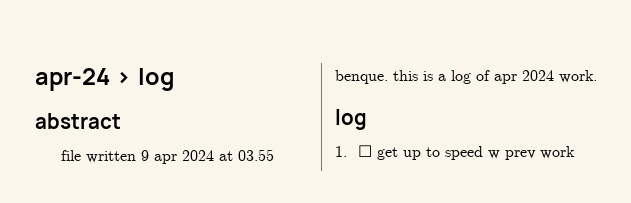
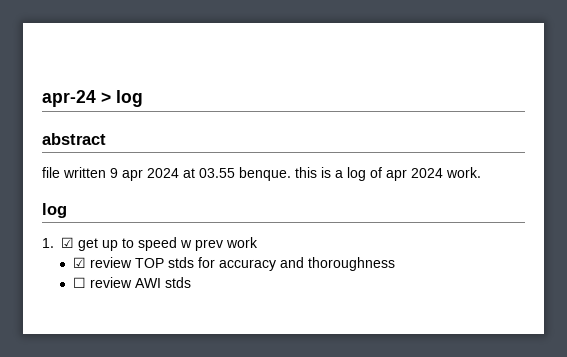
- 1. ☐ get up to speed w prev work
+ 1. ☑ get up to speed w prev work
+ ☑ review TOP stds for accuracy and thoroughness
+ ☐ review AWI stds

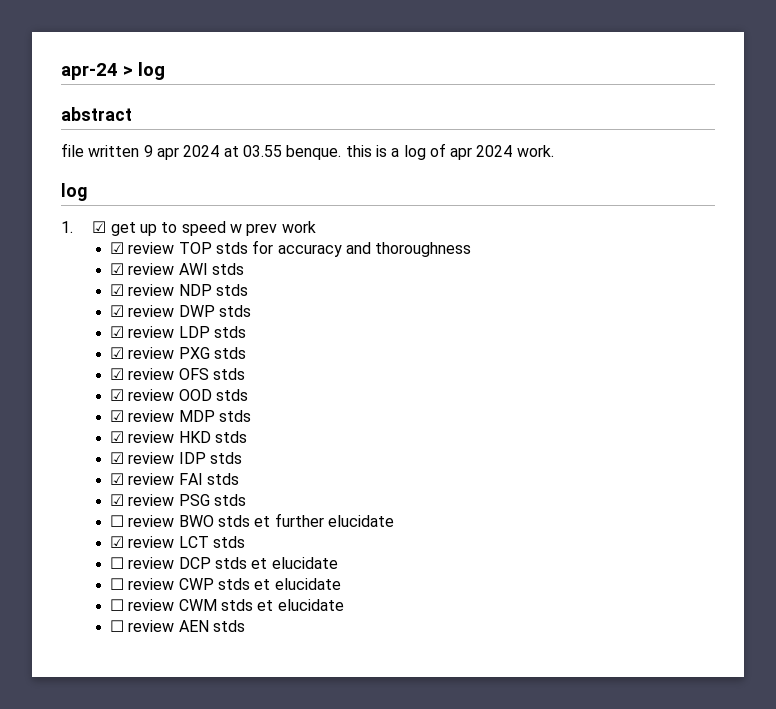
- ☐ review AWI stds
+ ☑ review AWI stds
+ ☑ review NDP stds
+ ☑ review DWP stds
+ ☑ review LDP stds
+ ☑ review PXG stds
+ ☑ review OFS stds
+ ☑ review OOD stds
+ ☑ review MDP stds
+ ☑ review HKD stds
+ ☑ review IDP stds
+ ☑ review FAI stds
+ ☑ review PSG stds
+ ☐ review BWO stds et further elucidate
+ ☑ review LCT stds
+ ☐ review DCP stds et elucidate
+ ☐ review CWP stds et elucidate
+ ☐ review CWM stds et elucidate
+ ☐ review AEN stds

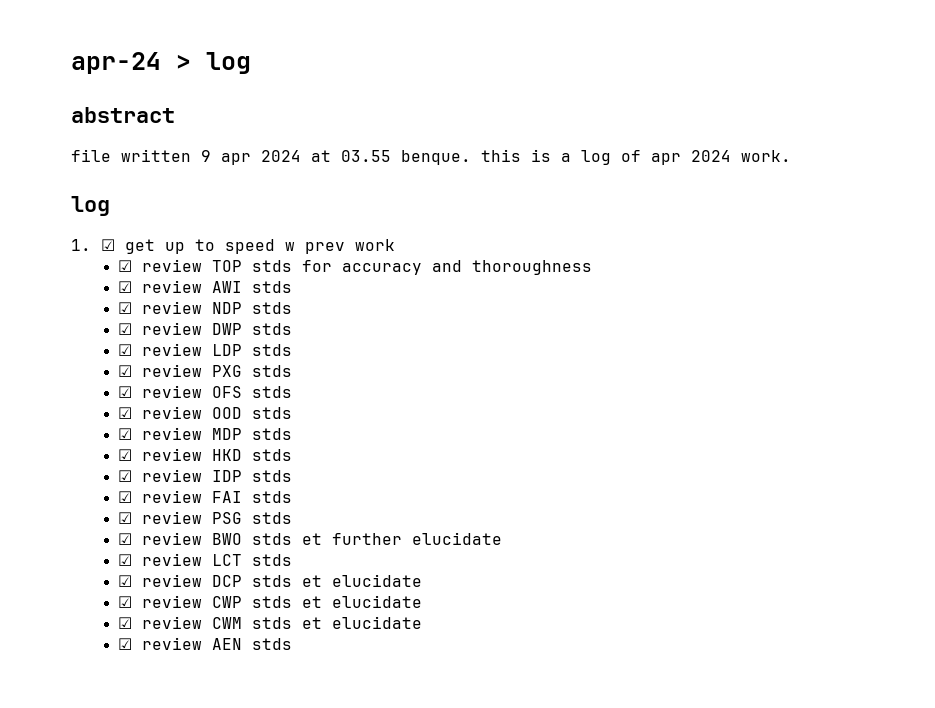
- ☐ review BWO stds et further elucidate
+ ☑ review BWO stds et further elucidate
- ☐ review DCP stds et elucidate
+ ☑ review DCP stds et elucidate
- ☐ review CWP stds et elucidate
+ ☑ review CWP stds et elucidate
- ☐ review CWM stds et elucidate
+ ☑ review CWM stds et elucidate
- ☐ review AEN stds
+ ☑ review AEN stds

